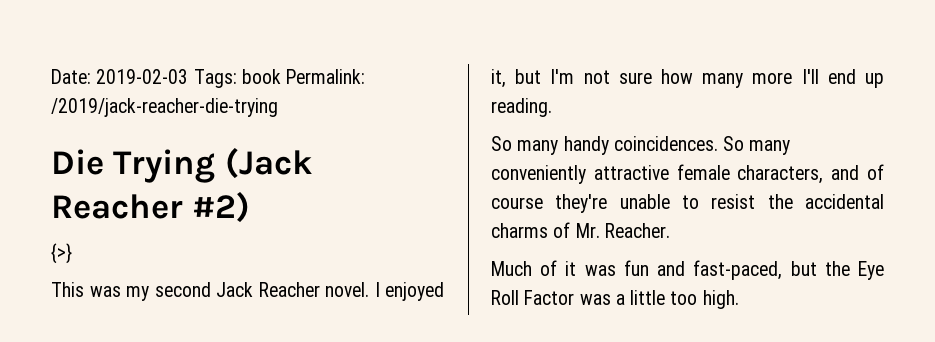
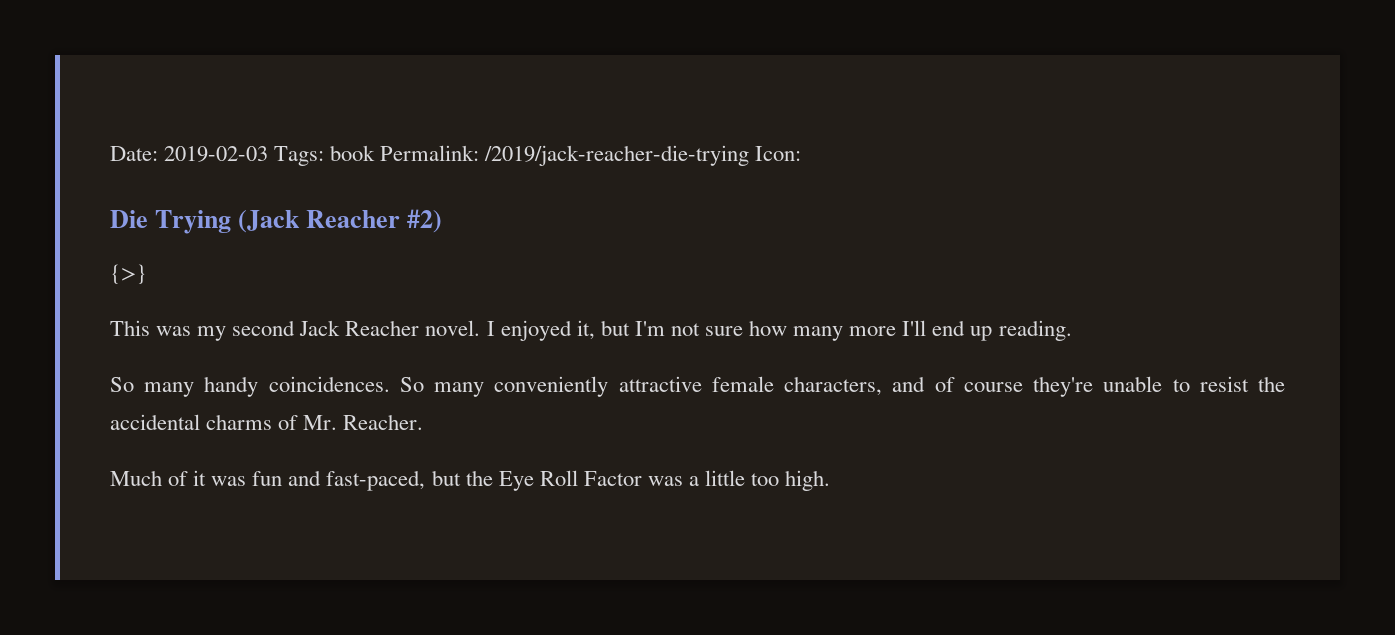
- Date: 2019-02-03 Tags: book Permalink: /2019/jack-reacher-die-trying
+ Date: 2019-02-03 Tags: book Permalink: /2019/jack-reacher-die-trying Icon:

